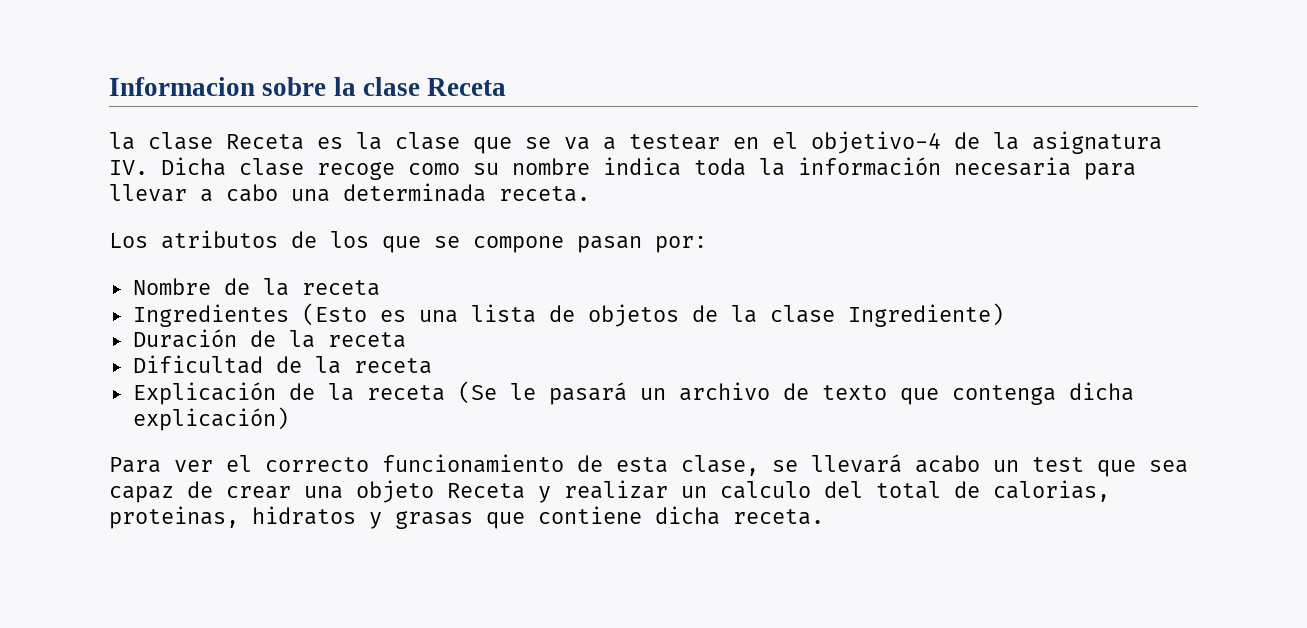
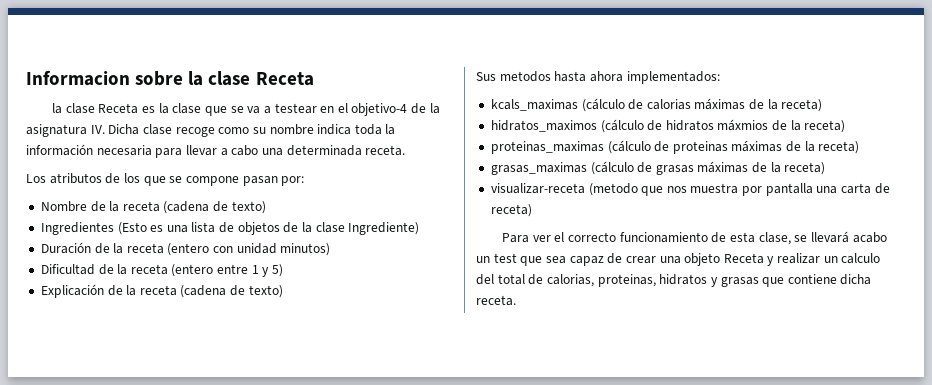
- Nombre de la receta
+ Nombre de la receta (cadena de texto)
- Duración de la receta
+ Duración de la receta (entero con unidad minutos)
- Dificultad de la receta
+ Dificultad de la receta (entero entre 1 y 5)
- Explicación de la receta (Se le pasará un archivo de texto que contenga dicha explicación)
+ Explicación de la receta (cadena de texto)
+ Sus metodos hasta ahora implementados:
+ kcals_maximas (cálculo de calorias máximas de la receta)
+ hidratos_maximos (cálculo de hidratos máxmios de la receta)
+ proteinas_maximas (cálculo de proteinas máximas de la receta)
+ grasas_maximas (cálculo de grasas máximas de la receta)
+ visualizar-receta (metodo que nos muestra por pantalla una carta de receta)

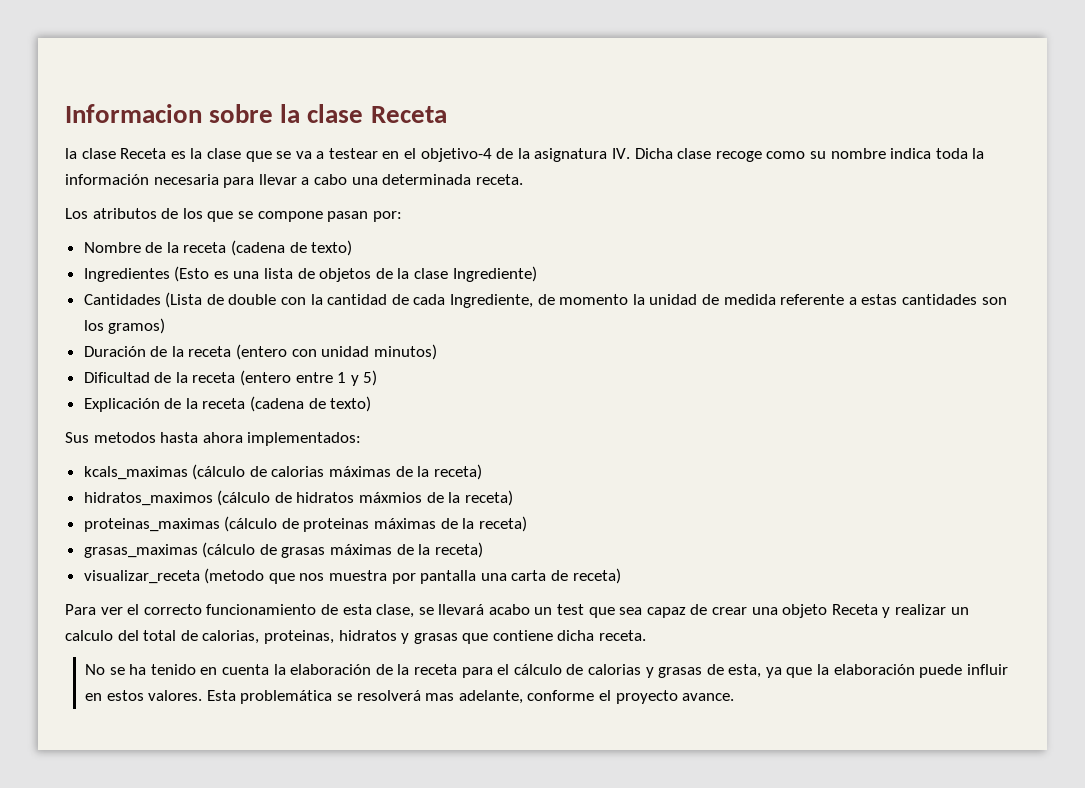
+ Cantidades (Lista de double con la cantidad de cada Ingrediente, de momento la unidad de medida referente a estas cantidades son los gramos)
- visualizar-receta (metodo que nos muestra por pantalla una carta de receta)
+ visualizar_receta (metodo que nos muestra por pantalla una carta de receta)
+ No se ha tenido en cuenta la elaboración de la receta para el cálculo de calorias y grasas de esta, ya que la elaboración puede influir en estos valores. Esta problemática se resolverá mas adelante, conforme el proyecto avance.

